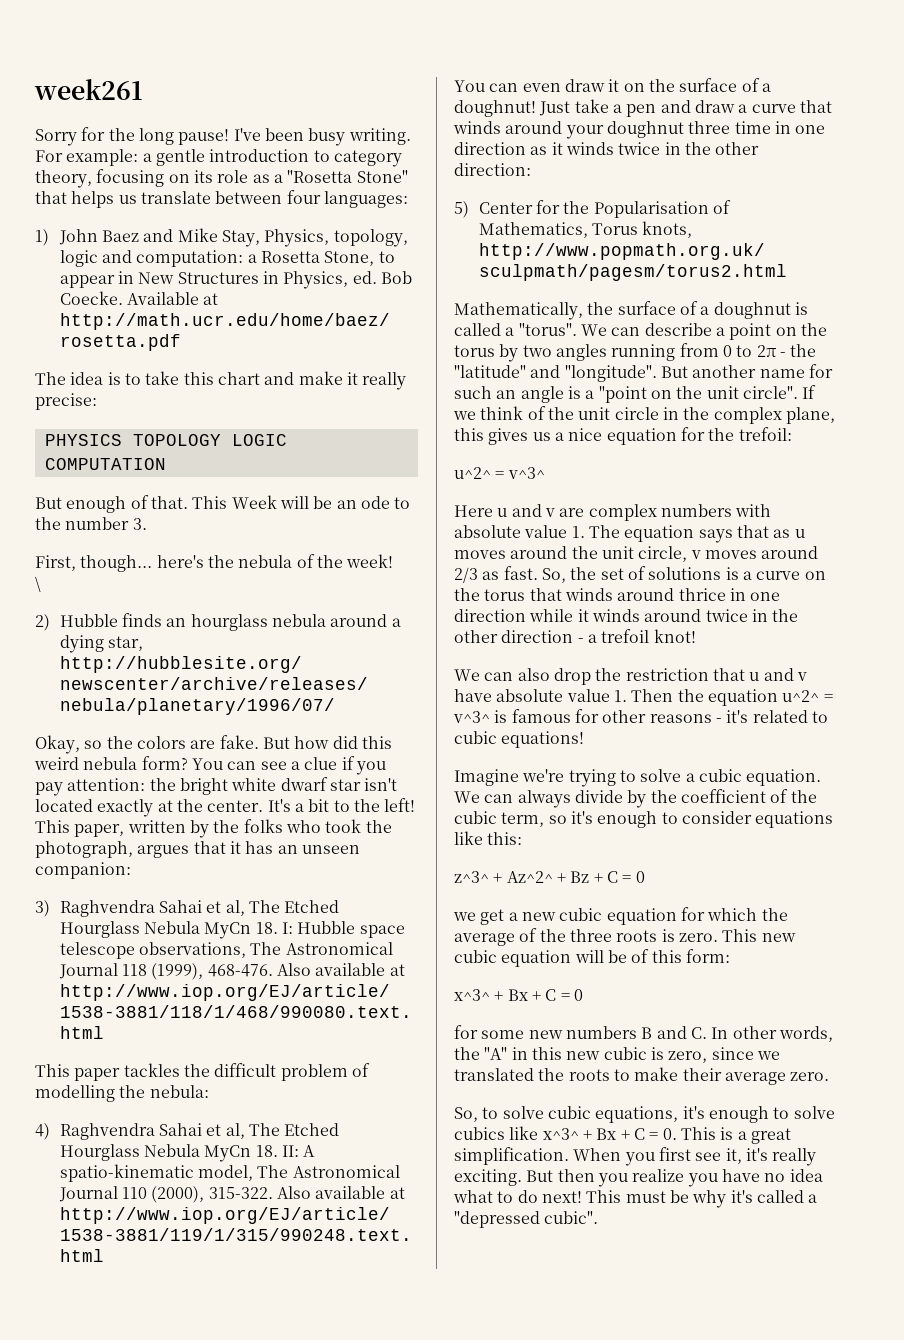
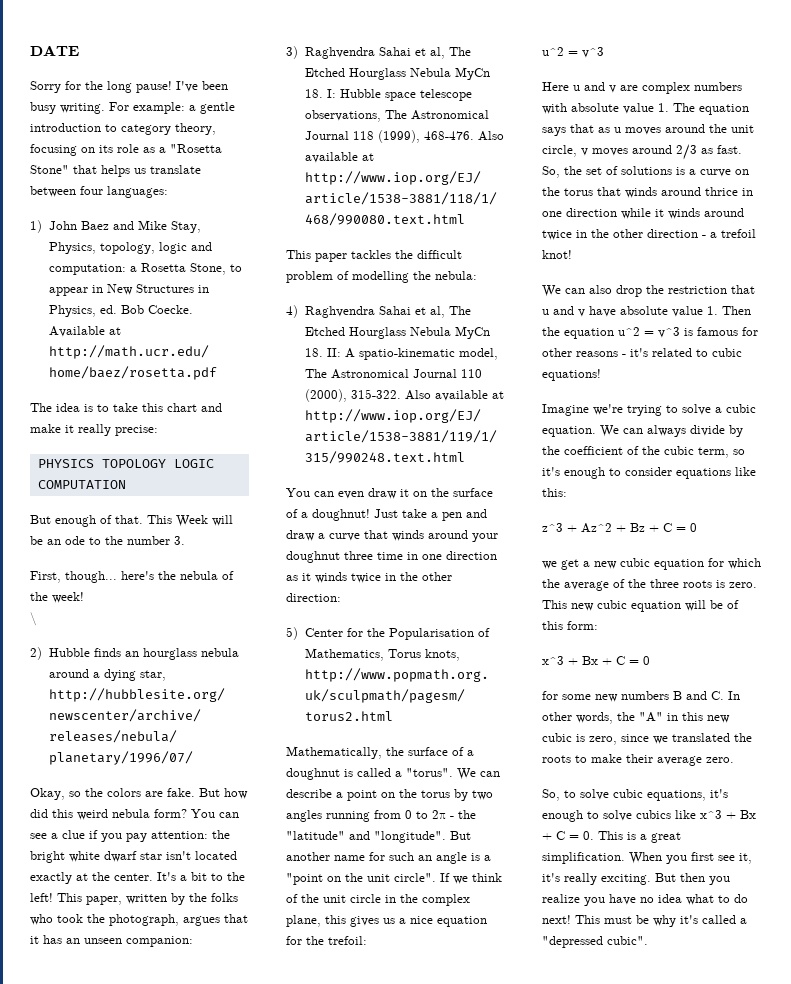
- week261
+ DATE
  If we think of the unit circle in the complex plane, this gives us a nice equation for the trefoil:
- u^2^ = v^3^
+ u^2 = v^3
- We can also drop the restriction that u and v have absolute value 1. Then the equation u^2^ = v^3^ is famous for other reasons - it's related to cubic equations!
+ We can also drop the restriction that u and v have absolute value 1. Then the equation u^2 = v^3 is famous for other reasons - it's related to cubic equations!
- z^3^ + Az^2^ + Bz + C = 0
+ z^3 + Az^2 + Bz + C = 0
- x^3^ + Bx + C = 0
+ x^3 + Bx + C = 0
- So, to solve cubic equations, it's enough to solve cubics like x^3^ + Bx + C = 0. This is a great simplification.
+ So, to solve cubic equations, it's enough to solve cubics like x^3 + Bx + C = 0. This is a great simplification.

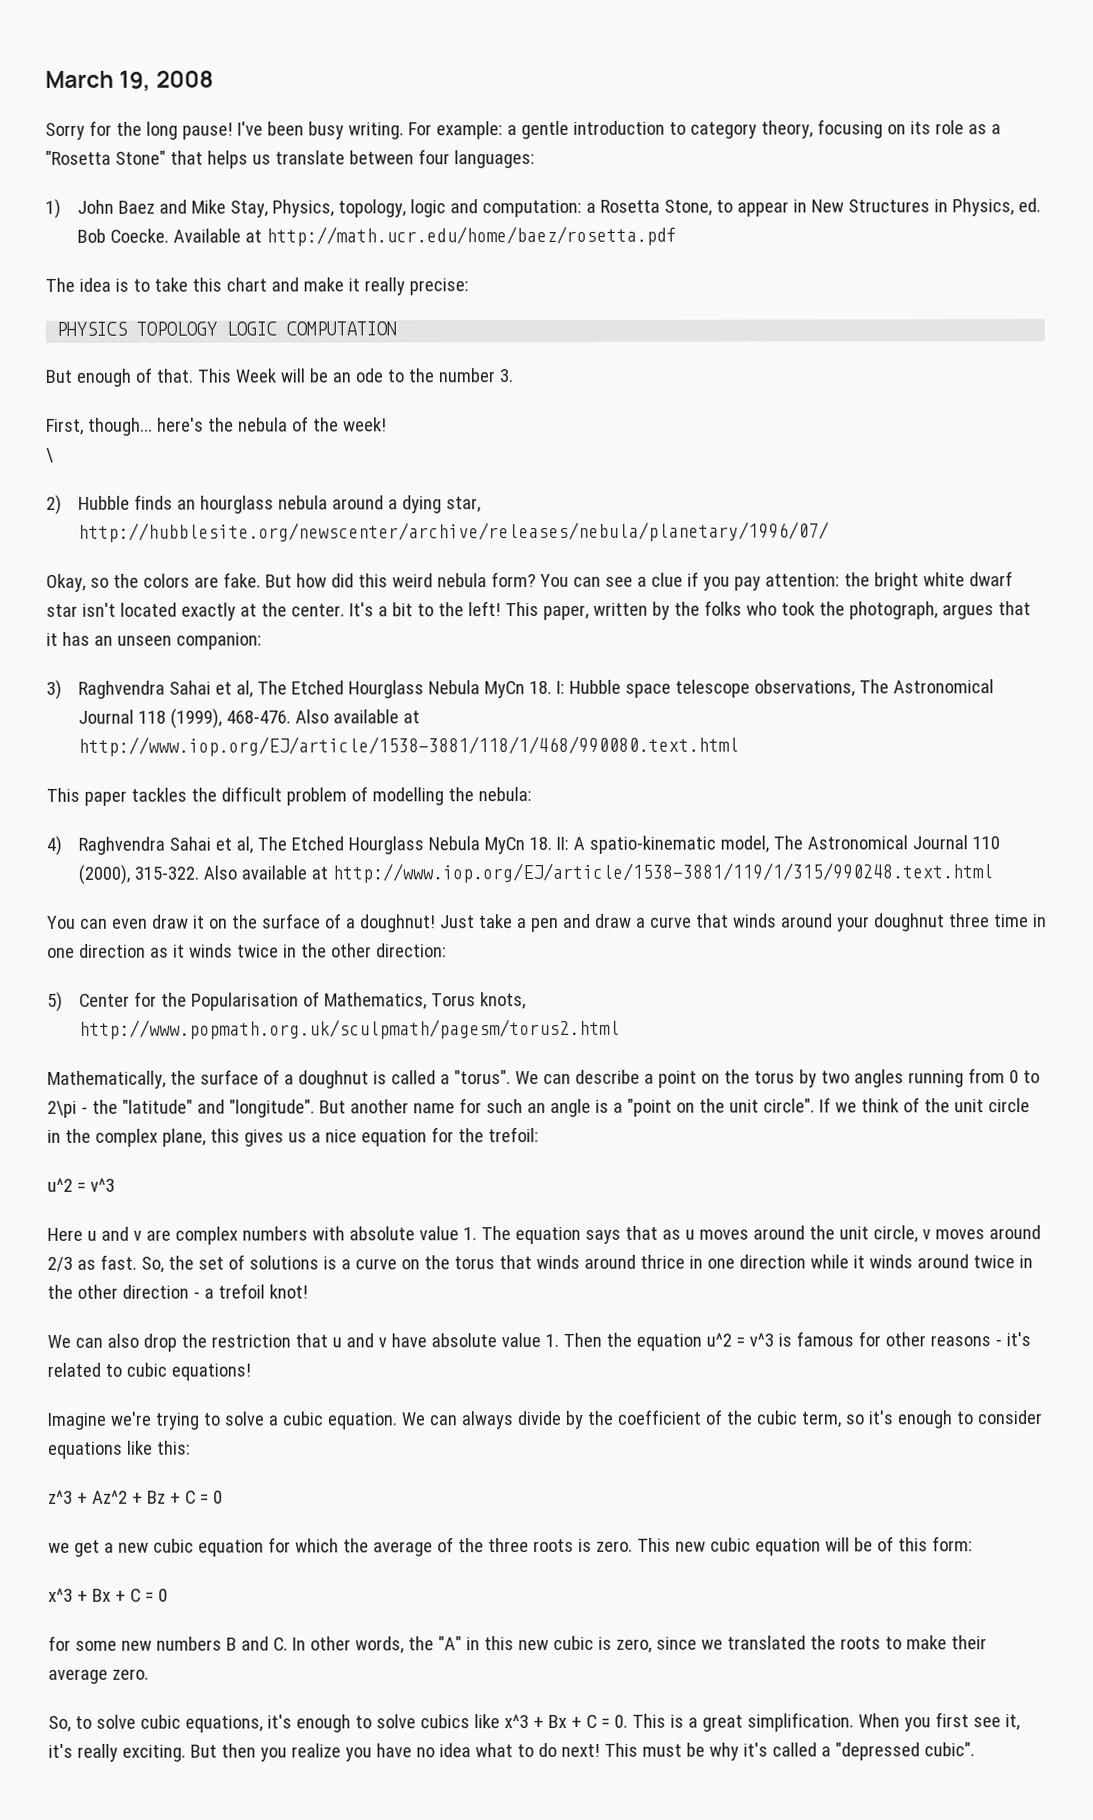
- DATE
+ March 19, 2008
- We can describe a point on the torus by two angles running from 0 to 2π - the "latitude" and "longitude".
+ We can describe a point on the torus by two angles running from 0 to 2\pi - the "latitude" and "longitude".

